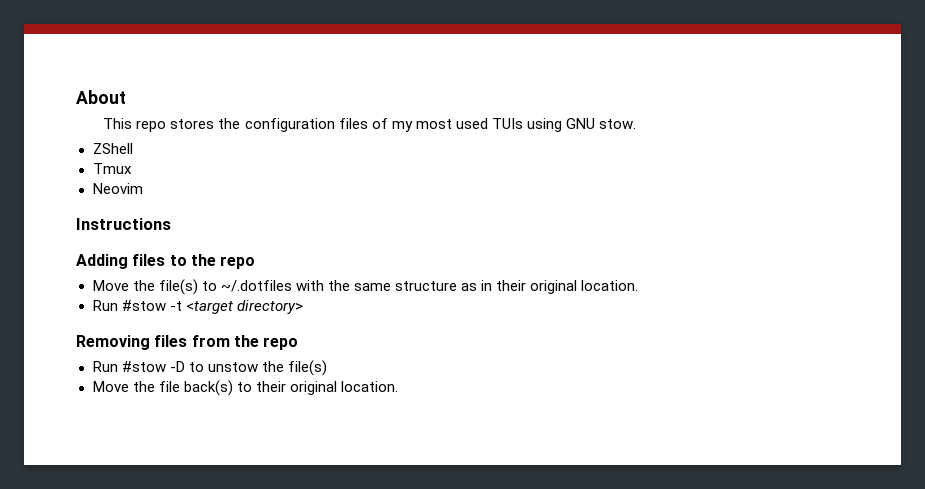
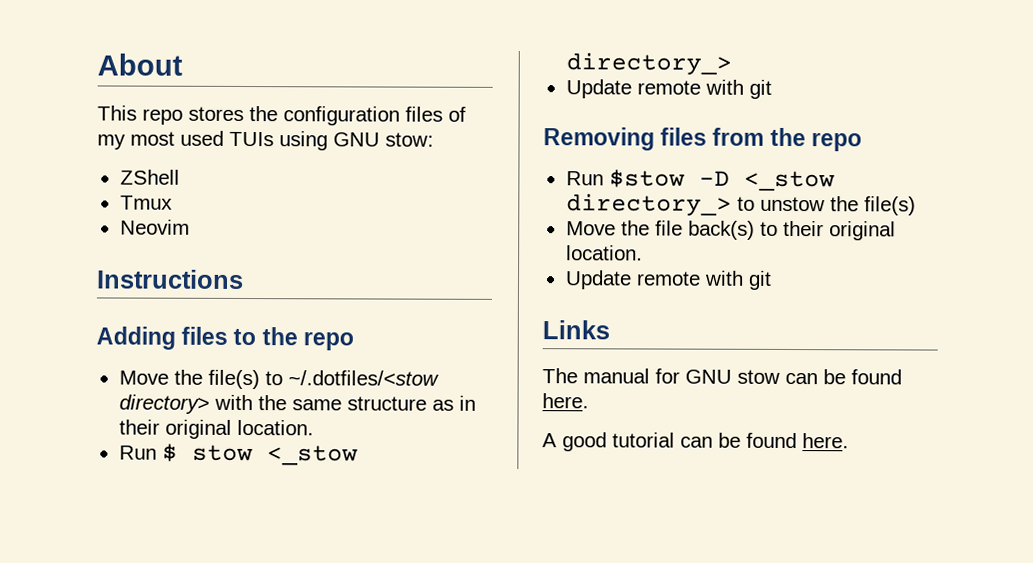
- This repo stores the configuration files of my most used TUIs using GNU stow.
+ This repo stores the configuration files of my most used TUIs using GNU stow:
- Move the file(s) to ~/.dotfiles with the same structure as in their original location.
+ Move the file(s) to ~/.dotfiles/<stow directory> with the same structure as in their original location.
- Run #stow -t <target directory>
+ Run $ stow <_stow directory_>
+ Update remote with git
- Run #stow -D to unstow the file(s)
+ Run $stow -D <_stow directory_> to unstow the file(s)
  Move the file back(s) to their original location.
+ Update remote with git
+ Links
+ The manual for GNU stow can be found here.
+ A good tutorial can be found here.

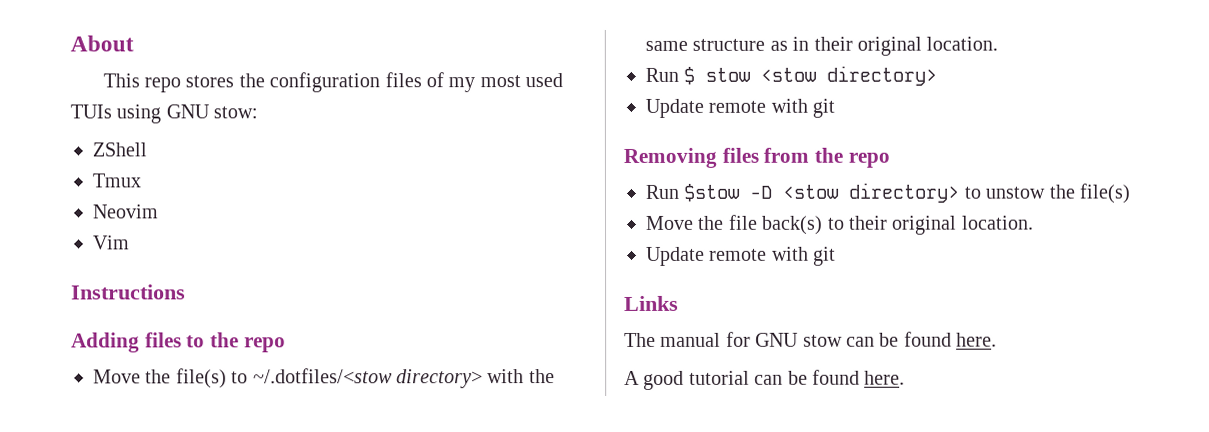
+ Vim
- Run $ stow <_stow directory_>
+ Run $ stow <stow directory>
- Run $stow -D <_stow directory_> to unstow the file(s)
+ Run $stow -D <stow directory> to unstow the file(s)

